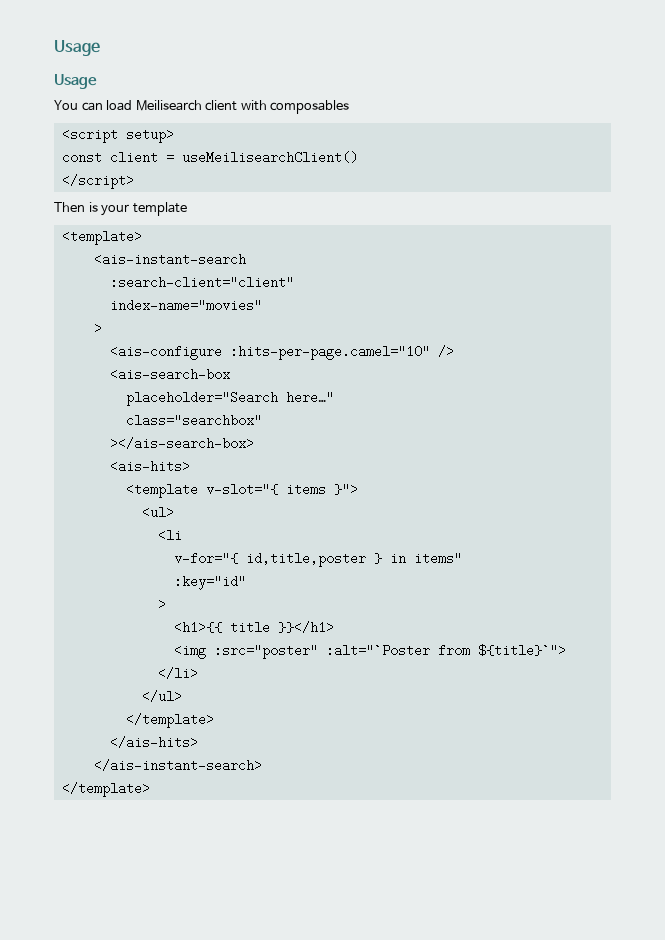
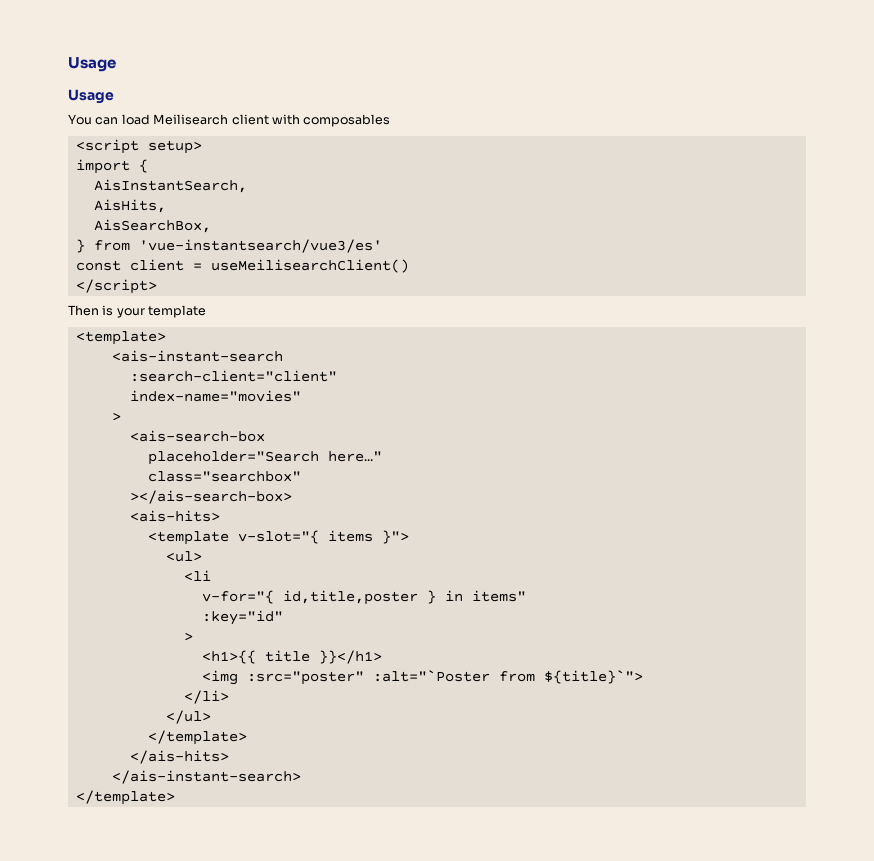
+ import {
+ AisInstantSearch,
+ AisHits,
+ AisSearchBox,
+ } from 'vue-instantsearch/vue3/es'
- <ais-configure :hits-per-page.camel="10" />

